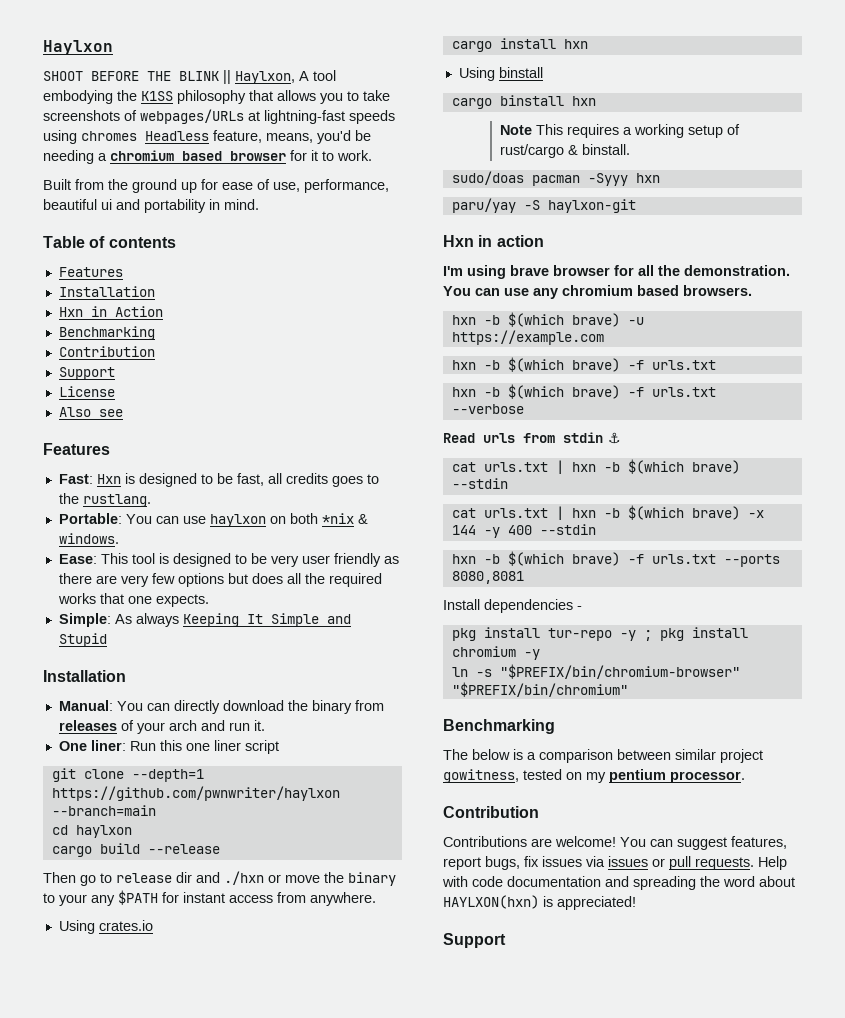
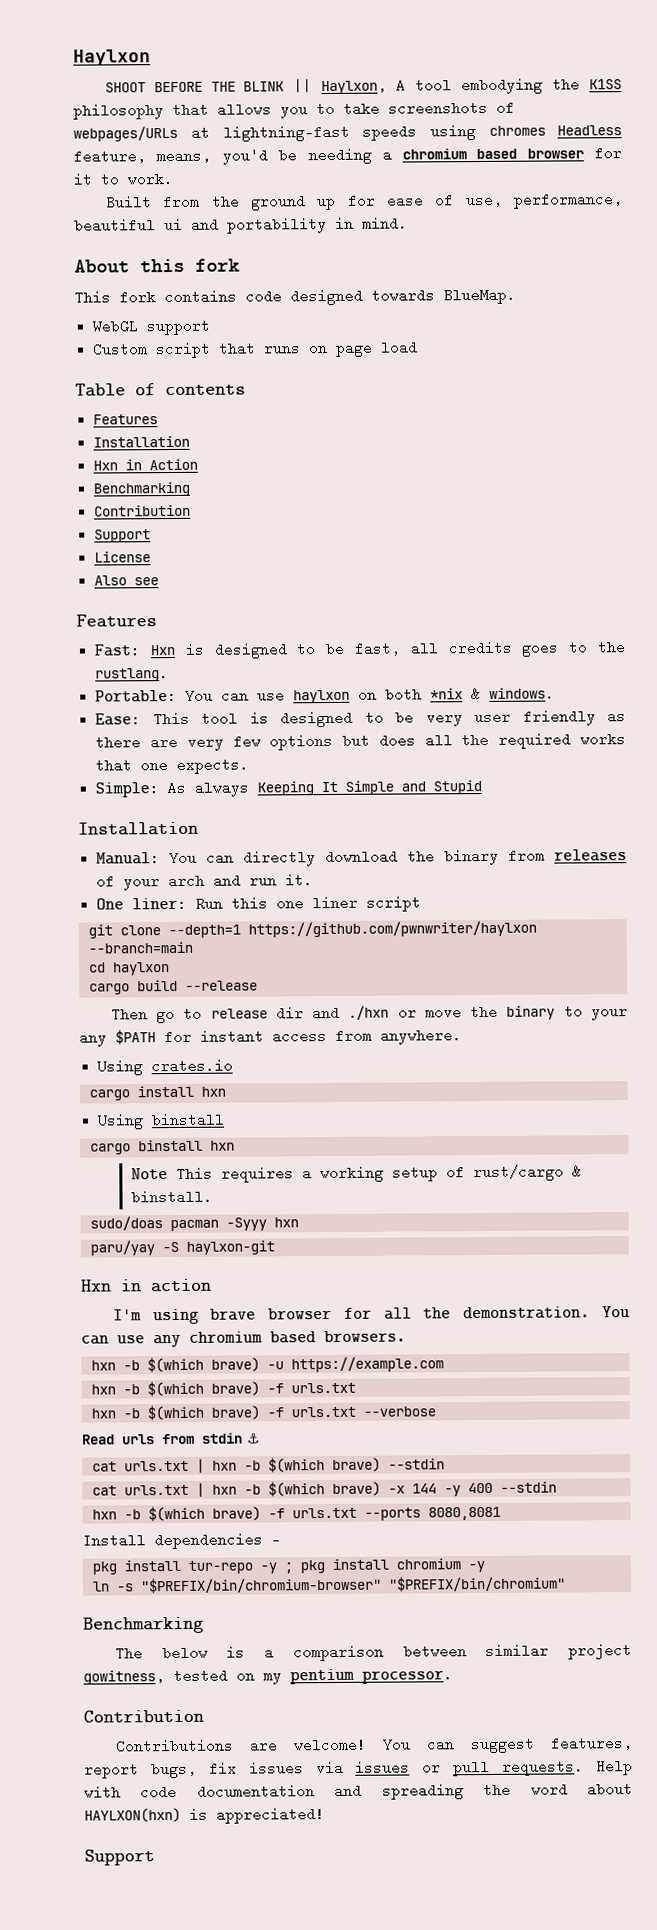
+ About this fork
+ This fork contains code designed towards BlueMap.
+ WebGL support
+ Custom script that runs on page load

